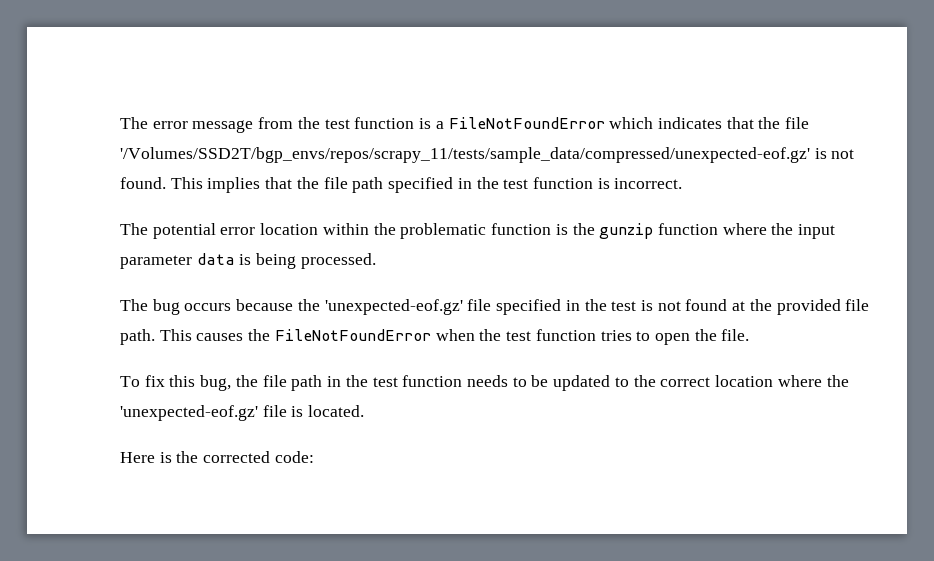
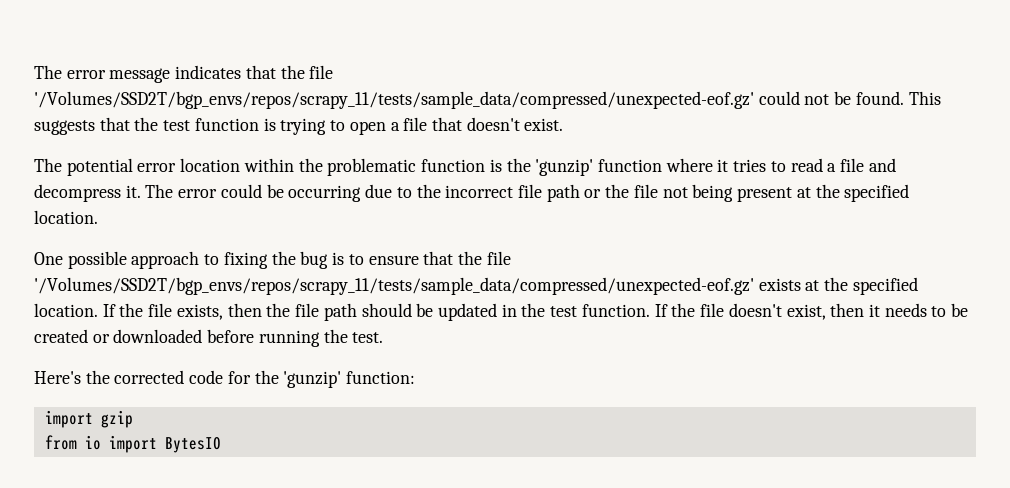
- The error message from the test function is a FileNotFoundError which indicates that the file '/Volumes/SSD2T/bgp_envs/repos/scrapy_11/tests/sample_data/compressed/unexpected-eof.gz' is not found.
+ The error message indicates that the file '/Volumes/SSD2T/bgp_envs/repos/scrapy_11/tests/sample_data/compressed/unexpected-eof.gz' could not be found.
- This implies that the file path specified in the test function is incorrect.
+ This suggests that the test function is trying to open a file that doesn't exist.
- The potential error location within the problematic function is the gunzip function where the input parameter data is being processed.
- The bug occurs because the 'unexpected-eof.gz' file specified in the test is not found at the provided file path. This causes the FileNotFoundError when the test function tries to open the file.
- To fix this bug, the file path in the test function needs to be updated to the correct location where the 'unexpected-eof.gz' file is located.
- Here is the corrected code:
+ The potential error location within the problematic function is the 'gunzip' function where it tries to read a file and decompress it. The error could be occurring due to the incorrect file path or the file not being present at the specified location.
+ One possible approach to fixing the bug is to ensure that the file '/Volumes/SSD2T/bgp_envs/repos/scrapy_11/tests/sample_data/compressed/unexpected-eof.gz' exists at the specified location. If the file exists, then the file path should be updated in the test function. If the file doesn't exist, then it needs to be created or downloaded before running the test.
+ Here's the corrected code for the 'gunzip' function:
+ import gzip
+ from io import BytesIO

